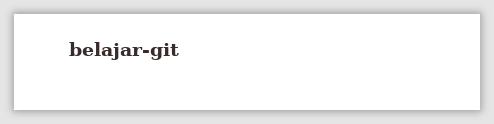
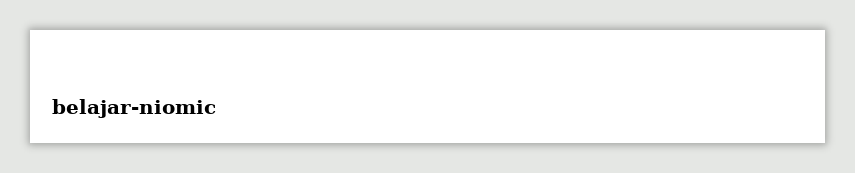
- belajar-git
+ belajar-niomic

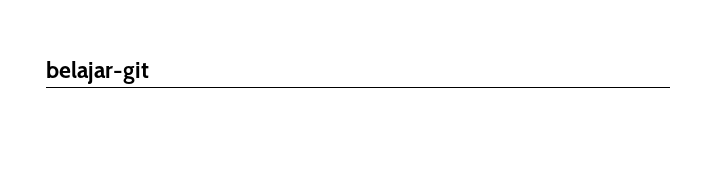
- belajar-niomic
+ belajar-git

